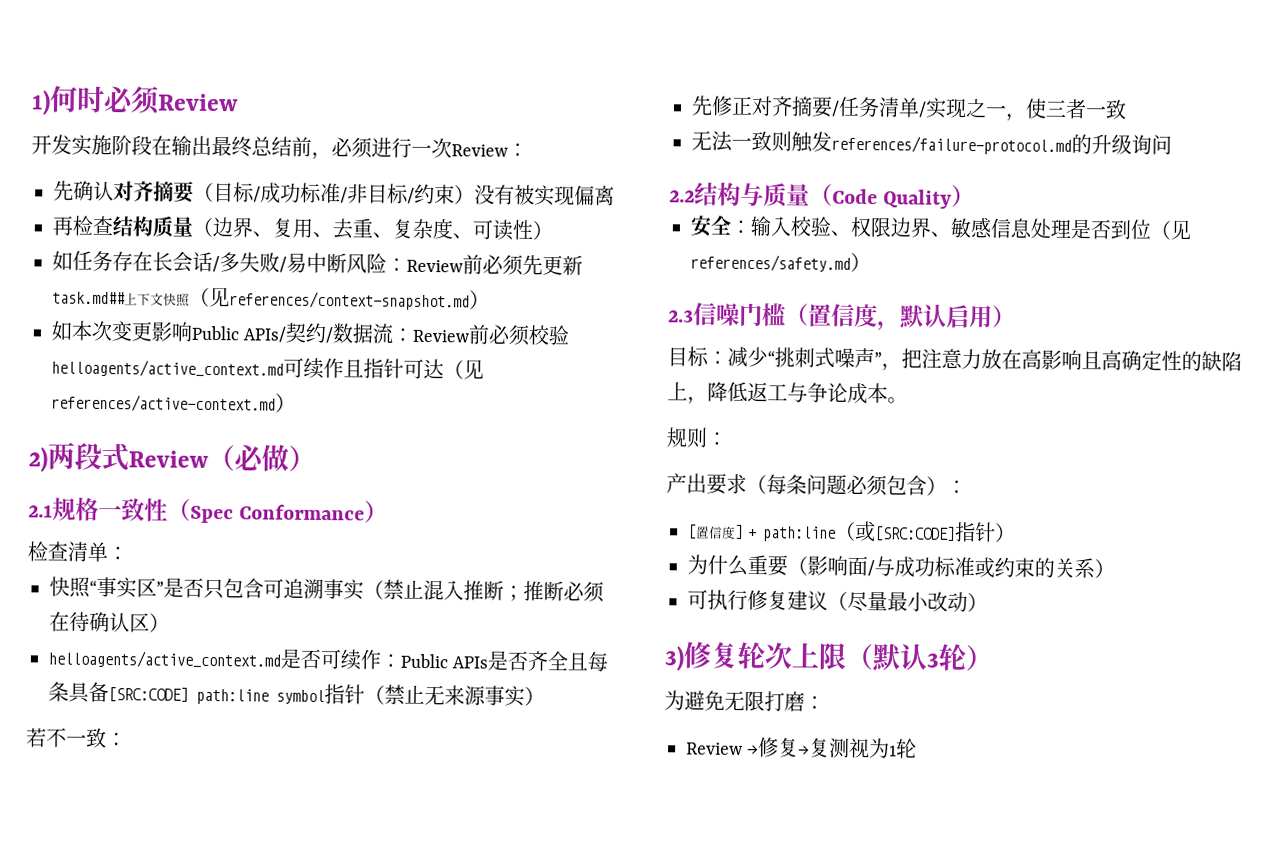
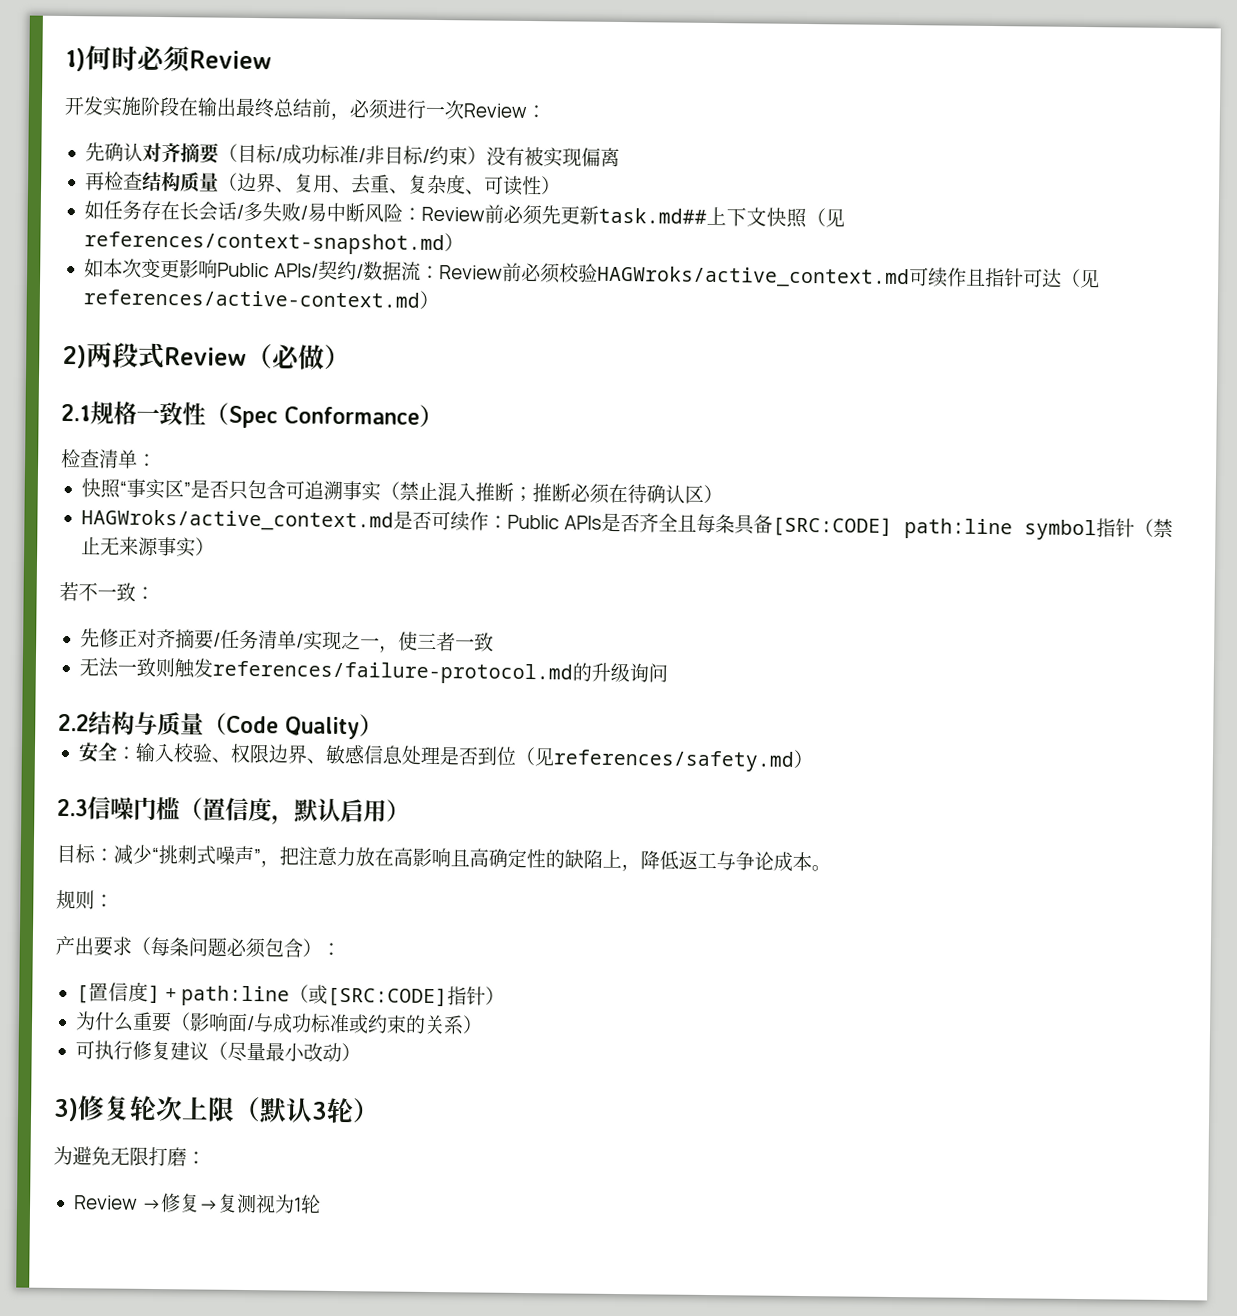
- 如本次变更影响Public APIs/契约/数据流：Review前必须校验helloagents/active_context.md可续作且指针可达（见references/active-context.md）
+ 如本次变更影响Public APIs/契约/数据流：Review前必须校验HAGWroks/active_context.md可续作且指针可达（见references/active-context.md）
- helloagents/active_context.md是否可续作：Public APIs是否齐全且每条具备[SRC:CODE] path:line symbol指针（禁止无来源事实）
+ HAGWroks/active_context.md是否可续作：Public APIs是否齐全且每条具备[SRC:CODE] path:line symbol指针（禁止无来源事实）

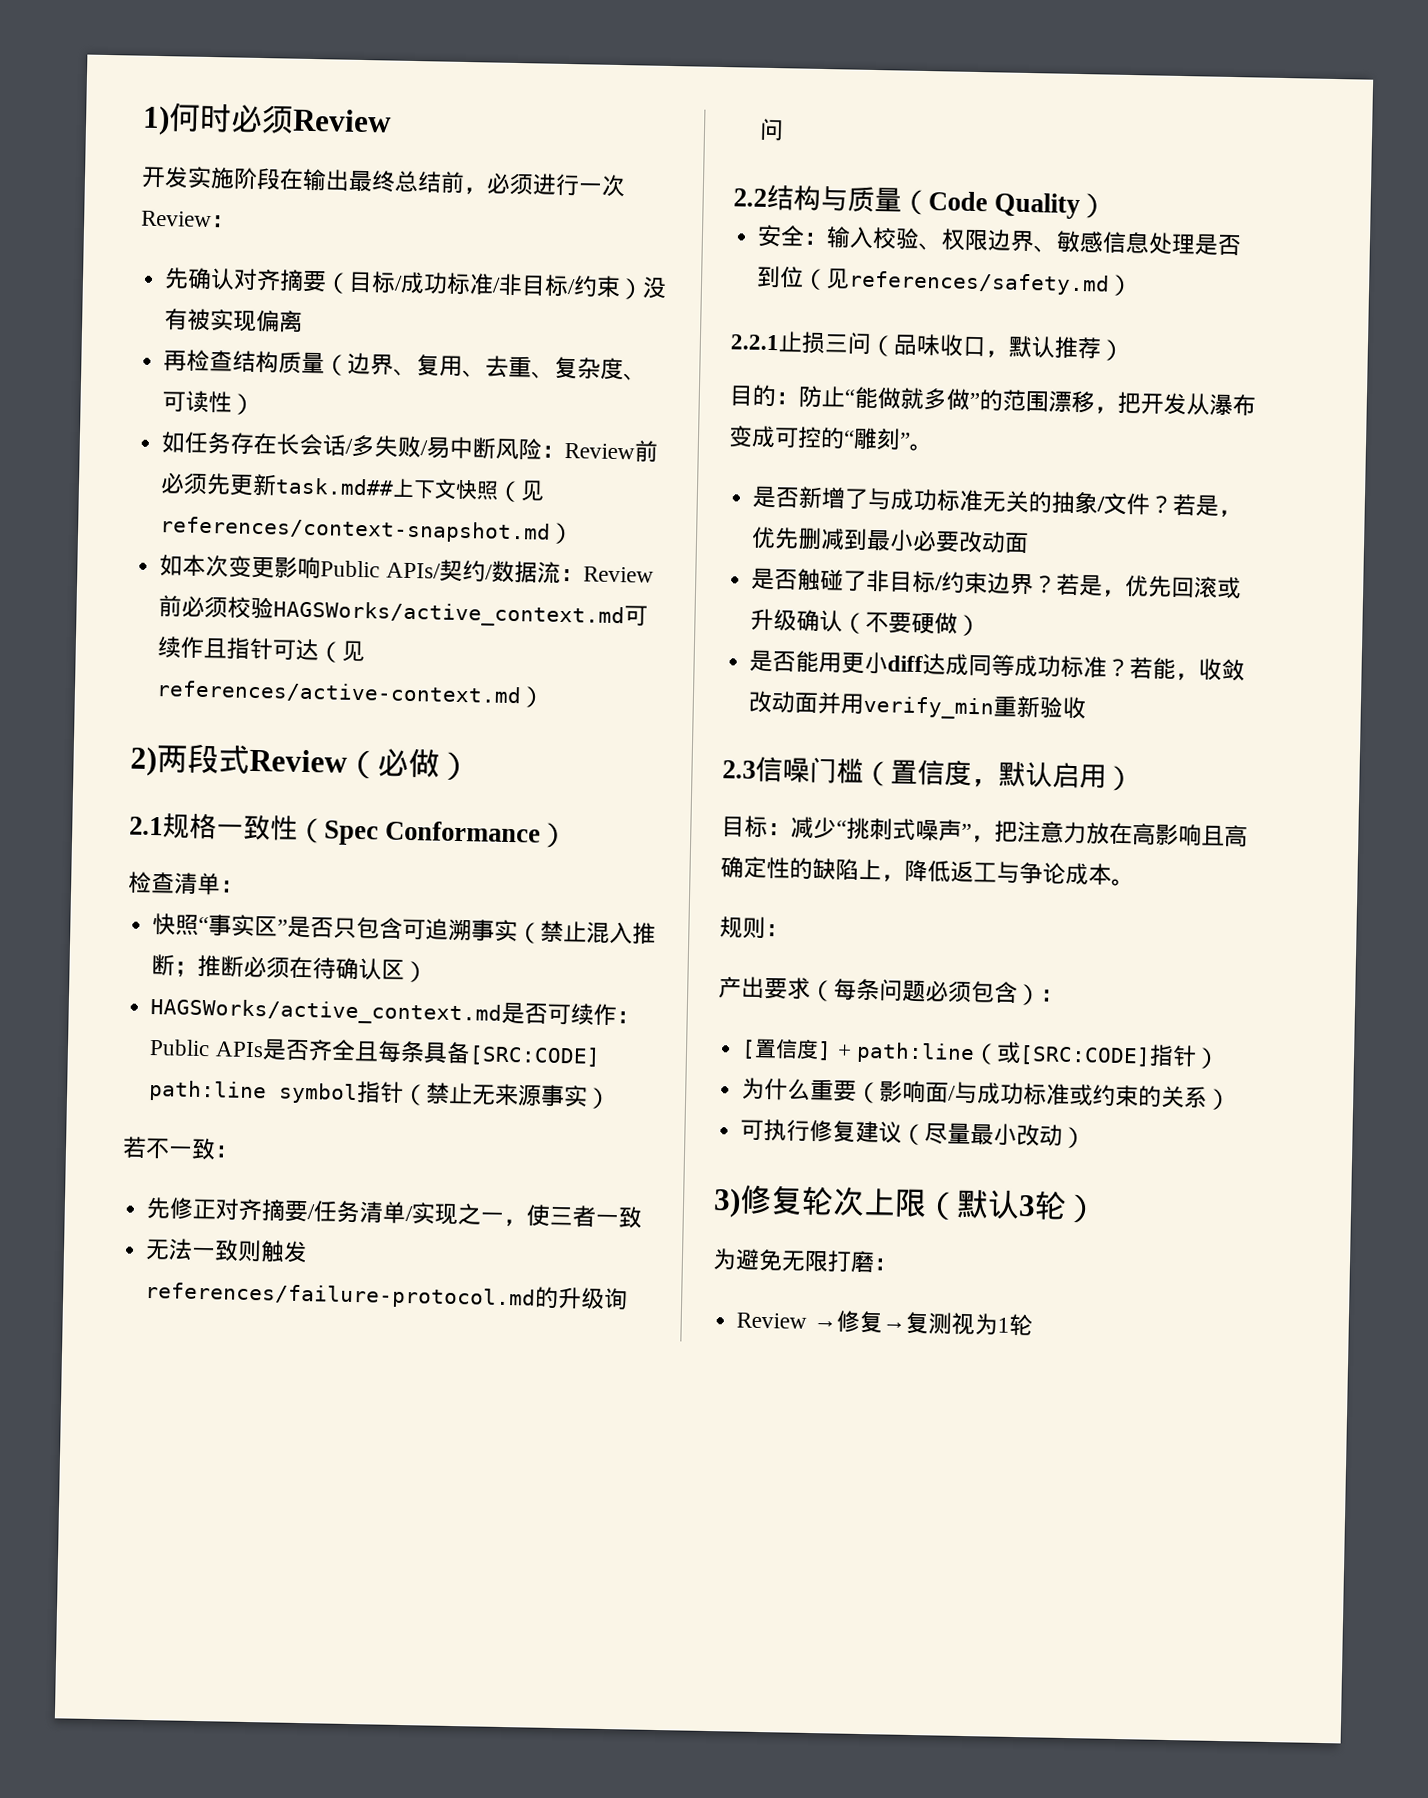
- 如本次变更影响Public APIs/契约/数据流：Review前必须校验HAGWroks/active_context.md可续作且指针可达（见references/active-context.md）
+ 如本次变更影响Public APIs/契约/数据流：Review前必须校验HAGSWorks/active_context.md可续作且指针可达（见references/active-context.md）
- HAGWroks/active_context.md是否可续作：Public APIs是否齐全且每条具备[SRC:CODE] path:line symbol指针（禁止无来源事实）
+ HAGSWorks/active_context.md是否可续作：Public APIs是否齐全且每条具备[SRC:CODE] path:line symbol指针（禁止无来源事实）
+ 2.2.1止损三问（品味收口，默认推荐）
+ 目的：防止“能做就多做”的范围漂移，把开发从瀑布变成可控的“雕刻”。
+ 是否新增了与成功标准无关的抽象/文件？若是，优先删减到最小必要改动面
+ 是否触碰了非目标/约束边界？若是，优先回滚或升级确认（不要硬做）
+ 是否能用更小diff达成同等成功标准？若能，收敛改动面并用verify_min重新验收

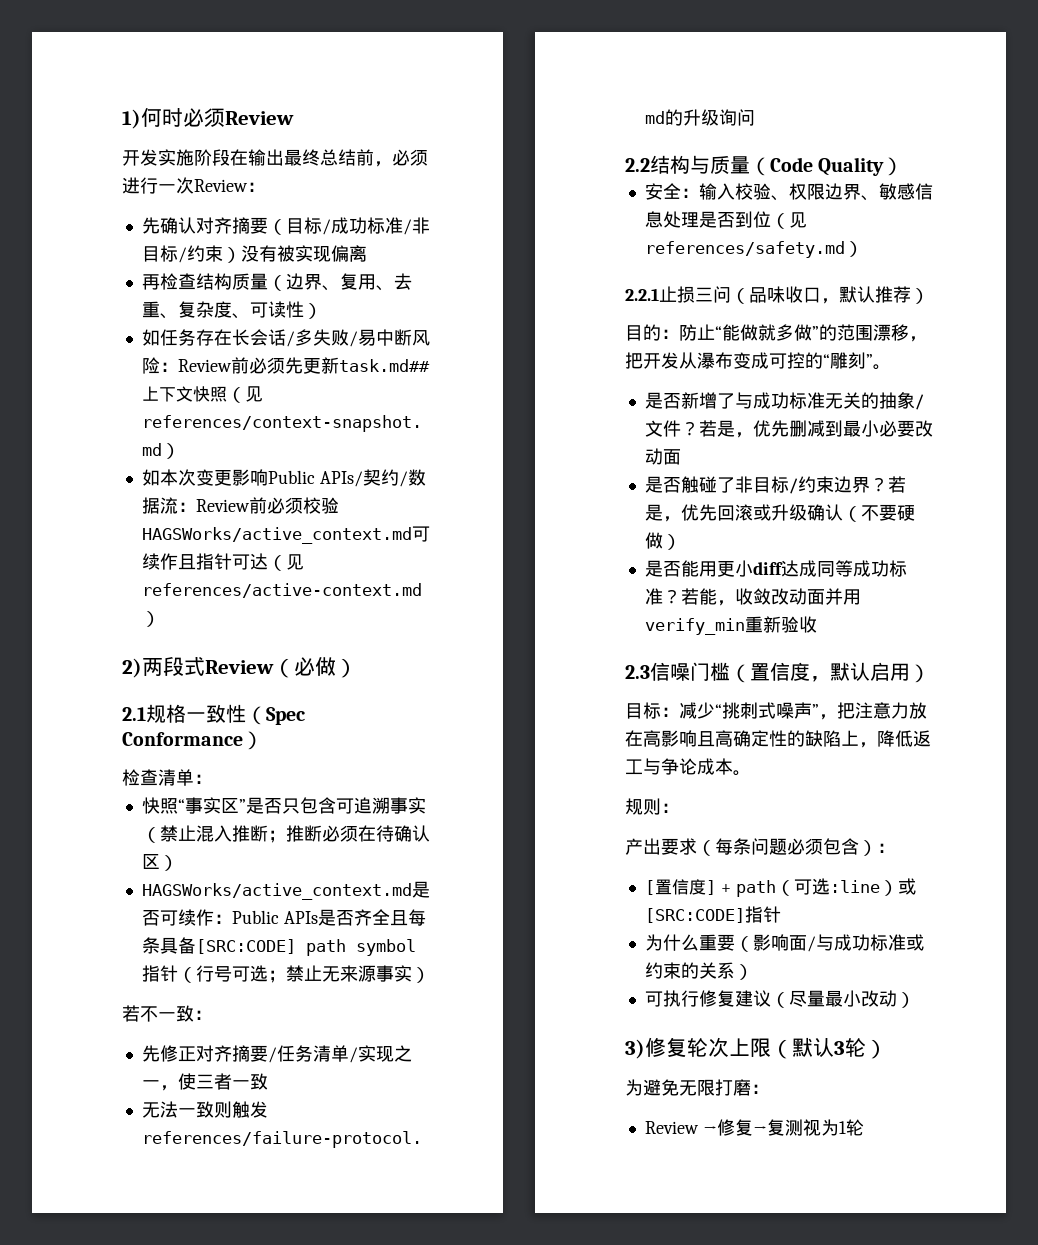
- HAGSWorks/active_context.md是否可续作：Public APIs是否齐全且每条具备[SRC:CODE] path:line symbol指针（禁止无来源事实）
+ HAGSWorks/active_context.md是否可续作：Public APIs是否齐全且每条具备[SRC:CODE] path symbol指针（行号可选；禁止无来源事实）
- [置信度] + path:line（或[SRC:CODE]指针）
+ [置信度] + path（可选:line）或[SRC:CODE]指针

